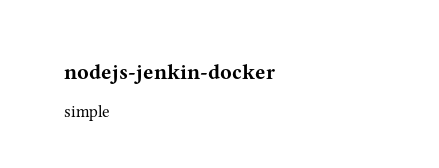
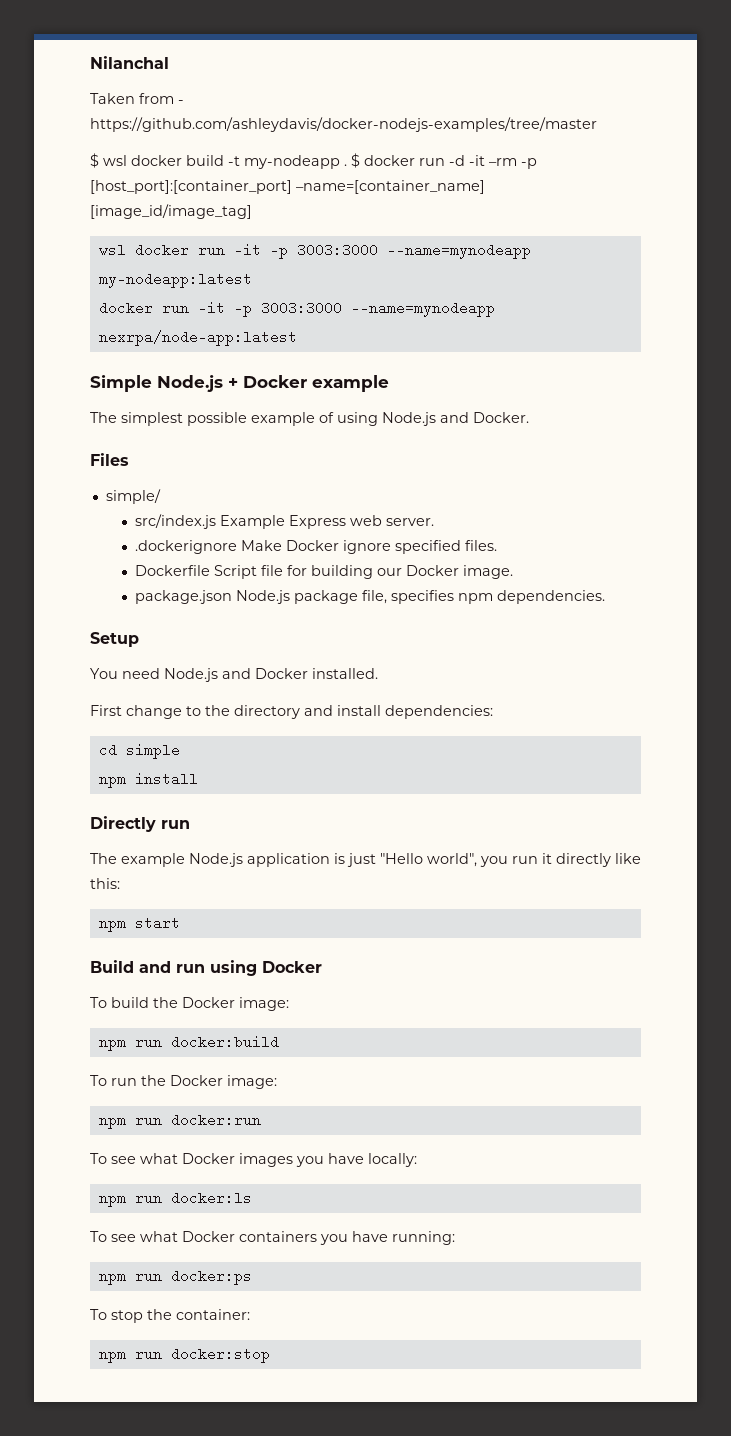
- nodejs-jenkin-docker
- simple
+ Nilanchal
+ Taken from - https://github.com/ashleydavis/docker-nodejs-examples/tree/master
+ $ wsl docker build -t my-nodeapp . $ docker run -d -it –rm -p [host_port]:[container_port] –name=[container_name] [image_id/image_tag]
+ wsl docker run -it -p 3003:3000 --name=mynodeapp my-nodeapp:latest
+ docker run -it -p 3003:3000 --name=mynodeapp nexrpa/node-app:latest
+ Simple Node.js + Docker example
+ The simplest possible example of using Node.js and Docker.
+ Files
+ simple/
+ src/index.js Example Express web server.
+ .dockerignore Make Docker ignore specified files.
+ Dockerfile Script file for building our Docker image.
+ package.json Node.js package file, specifies npm dependencies.
+ Setup
+ You need Node.js and Docker installed.
+ First change to the directory and install dependencies:
+ cd simple
+ npm install
+ Directly run
+ The example Node.js application is just "Hello world", you run it directly like this:
+ npm start
+ Build and run using Docker
+ To build the Docker image:
+ npm run docker:build
+ To run the Docker image:
+ npm run docker:run
+ To see what Docker images you have locally:
+ npm run docker:ls
+ To see what Docker containers you have running:
+ npm run docker:ps
+ To stop the container:
+ npm run docker:stop

